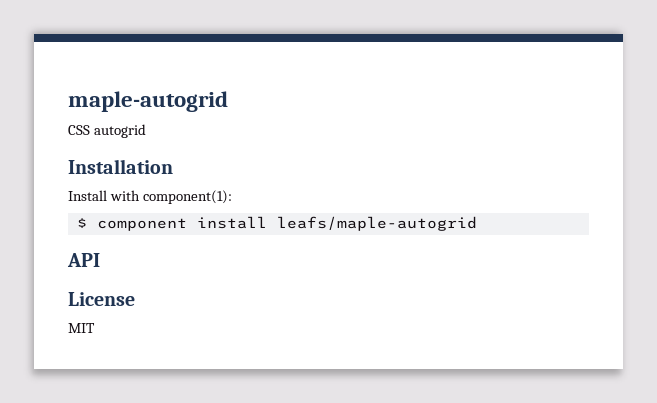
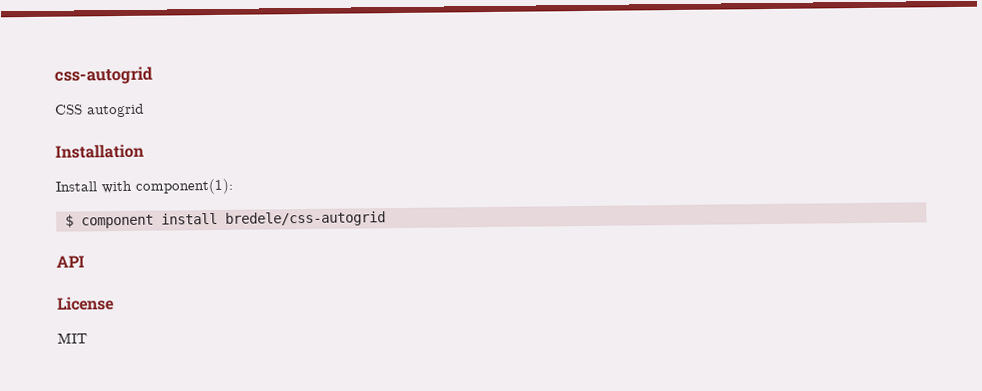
- maple-autogrid
+ css-autogrid
- $ component install leafs/maple-autogrid
+ $ component install bredele/css-autogrid

